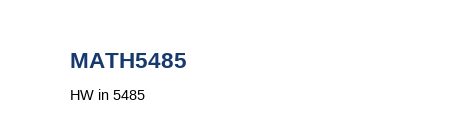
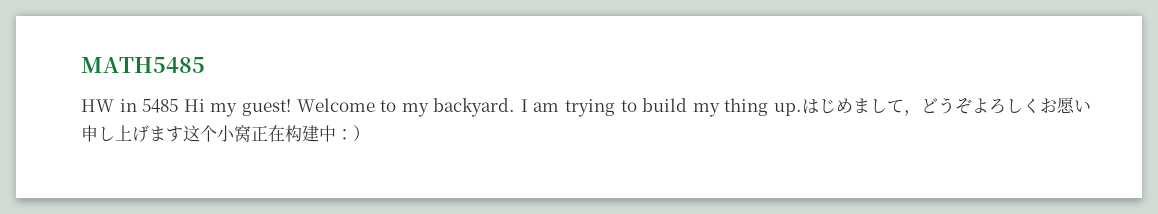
- HW in 5485
+ HW in 5485 Hi my guest! Welcome to my backyard. I am trying to build my thing up.はじめまして，どうぞよろしくお愿い申し上げます这个小窝正在构建中：）

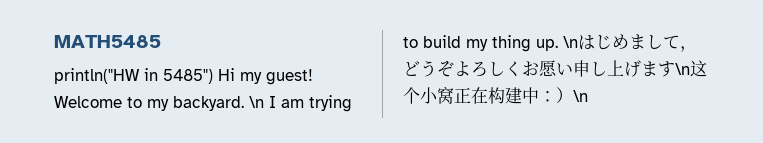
- HW in 5485 Hi my guest!
+ println("HW in 5485") Hi my guest!
- I am trying to build my thing up.
+ \n I am trying to build my thing up.
- はじめまして，どうぞよろしくお愿い申し上げます这个小窝正在构建中：）
+ \nはじめまして，どうぞよろしくお愿い申し上げます\n这个小窝正在构建中：）\n

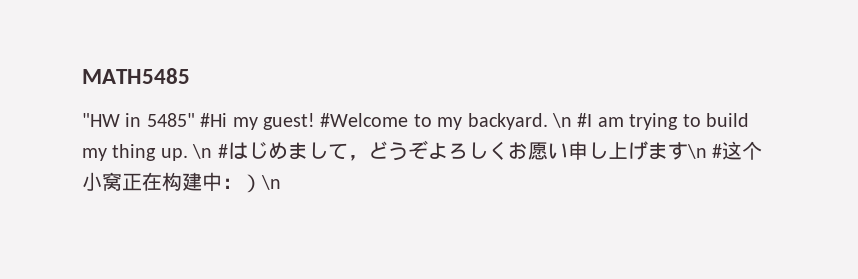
- println("HW in 5485") Hi my guest!
+ "HW in 5485" #Hi my guest!
- Welcome to my backyard.
+ #Welcome to my backyard.
- \n I am trying to build my thing up.
+ \n #I am trying to build my thing up.
- \nはじめまして，どうぞよろしくお愿い申し上げます\n这个小窝正在构建中：）\n
+ \n #はじめまして，どうぞよろしくお愿い申し上げます\n #这个小窝正在构建中：）\n

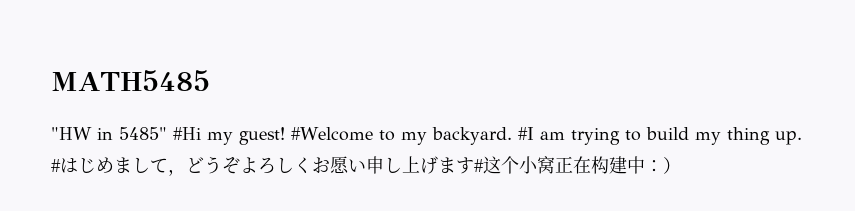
- \n #I am trying to build my thing up.
+ #I am trying to build my thing up.
- \n #はじめまして，どうぞよろしくお愿い申し上げます\n #这个小窝正在构建中：）\n
+ #はじめまして，どうぞよろしくお愿い申し上げます#这个小窝正在构建中：）

